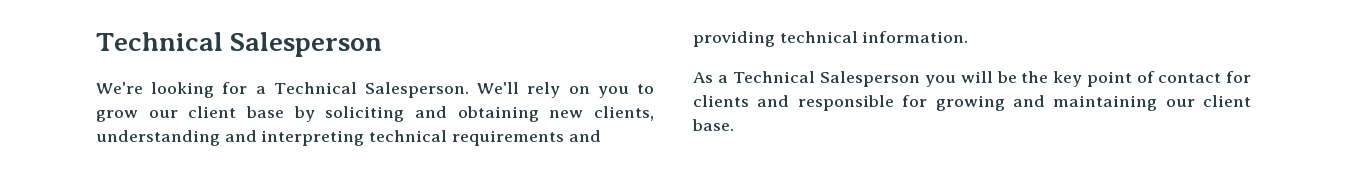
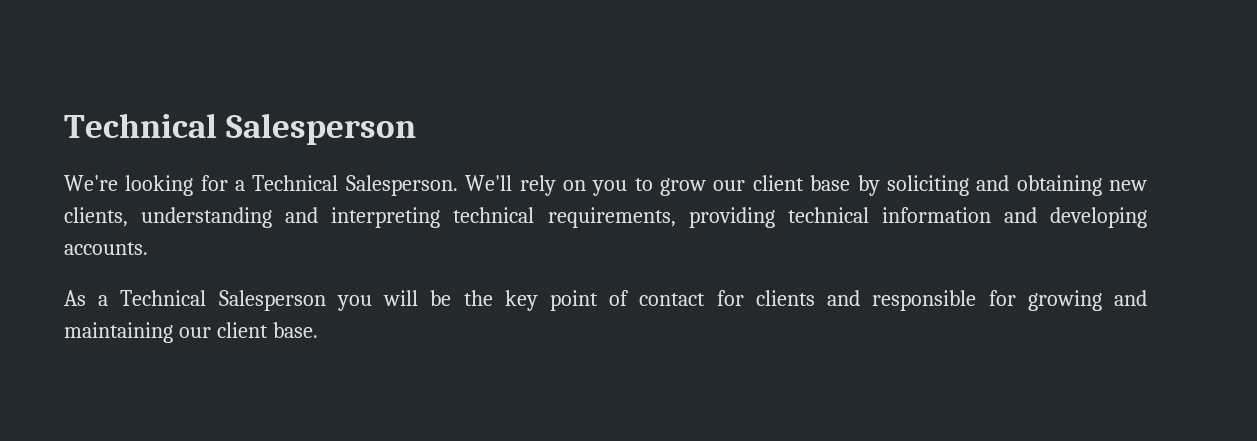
- We'll rely on you to grow our client base by soliciting and obtaining new clients, understanding and interpreting technical requirements and providing technical information.
+ We'll rely on you to grow our client base by soliciting and obtaining new clients, understanding and interpreting technical requirements, providing technical information and developing accounts.

